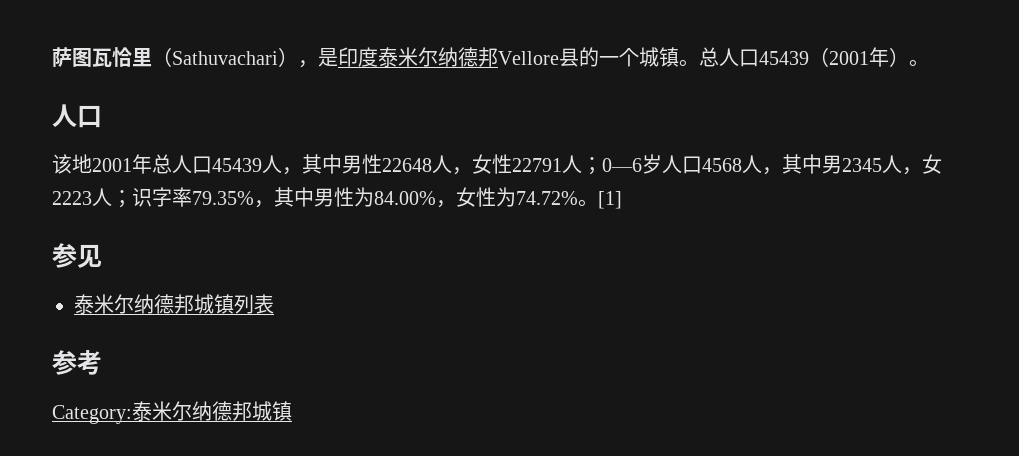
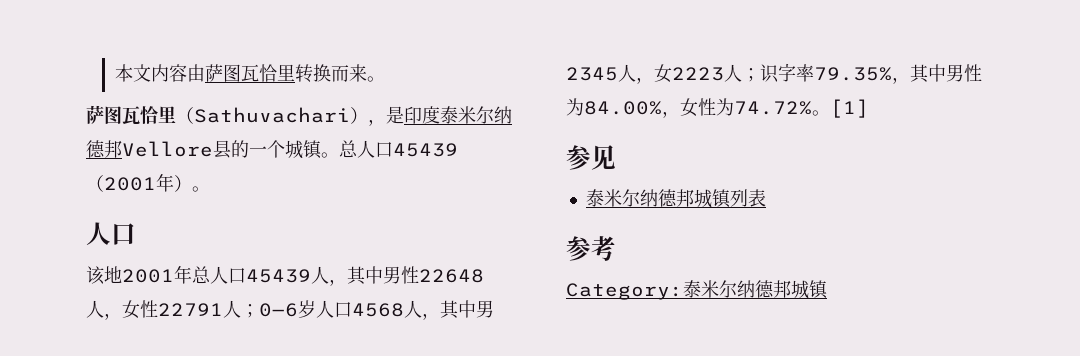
+ 本文内容由萨图瓦恰里转换而来。

